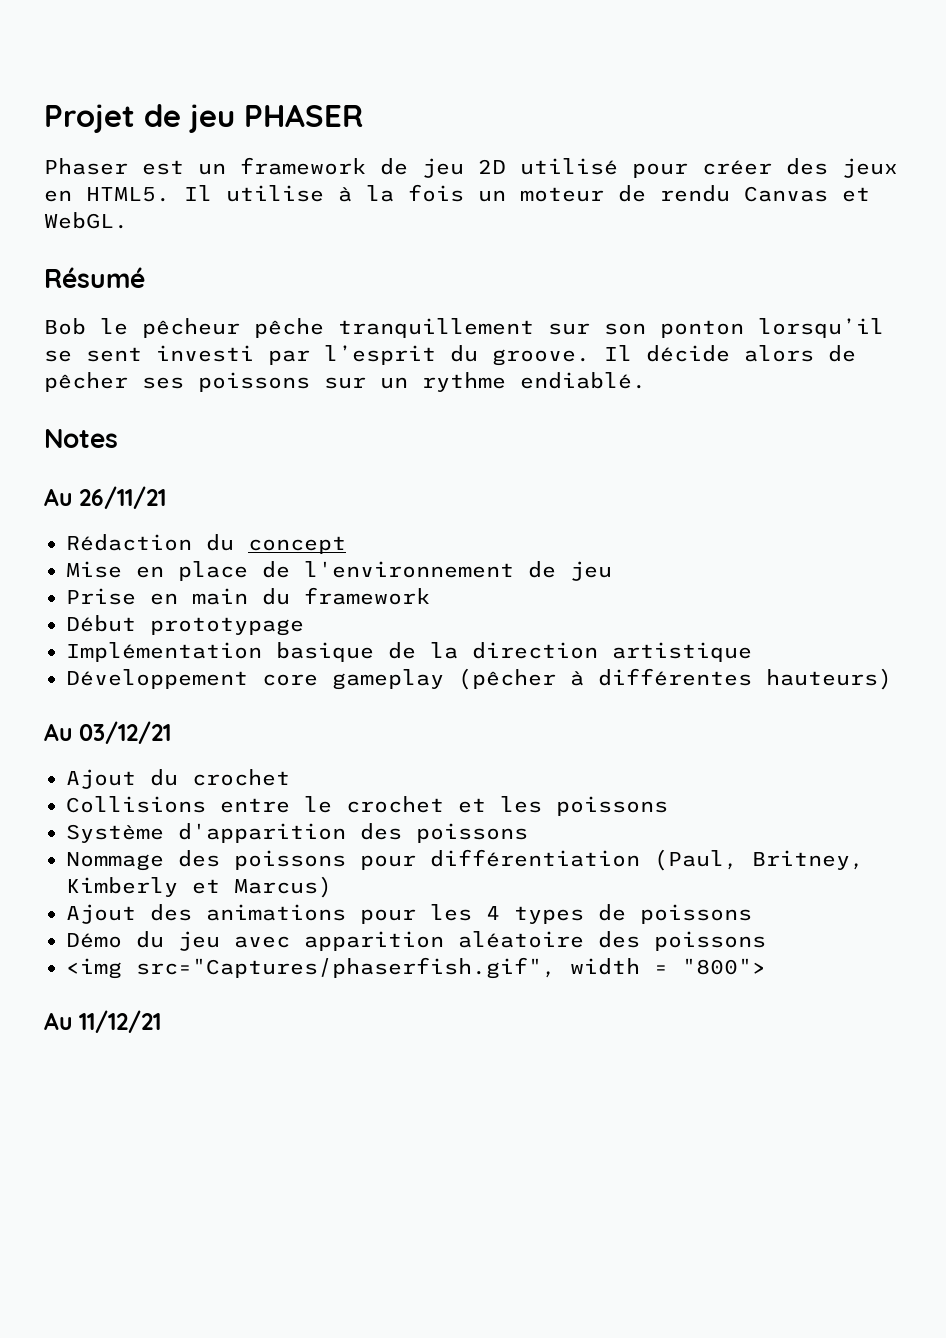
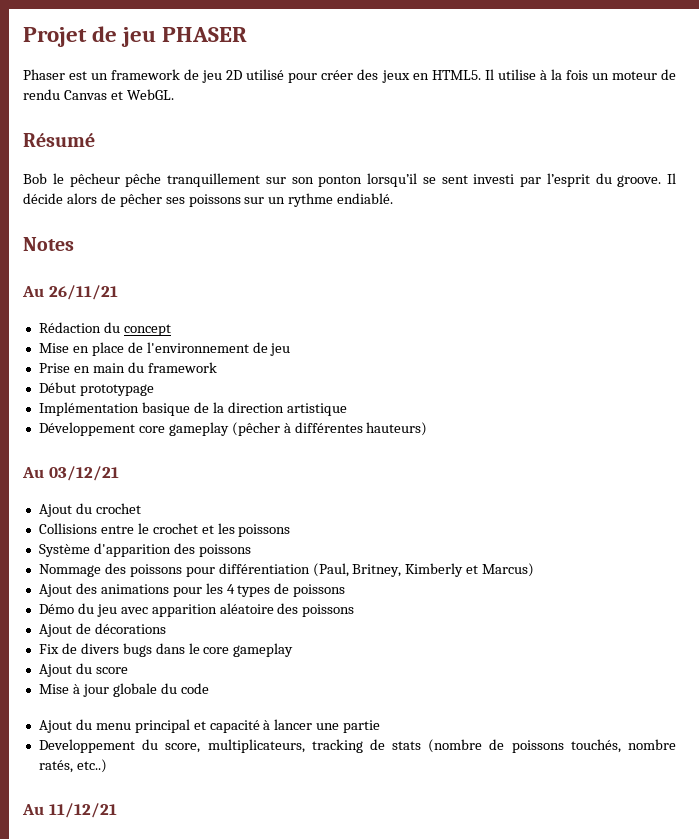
- <img src="Captures/phaserfish.gif", width = "800">
+ Ajout de décorations
+ Fix de divers bugs dans le core gameplay
+ Ajout du score
+ Mise à jour globale du code
+ Ajout du menu principal et capacité à lancer une partie
+ Developpement du score, multiplicateurs, tracking de stats (nombre de poissons touchés, nombre ratés, etc..)

